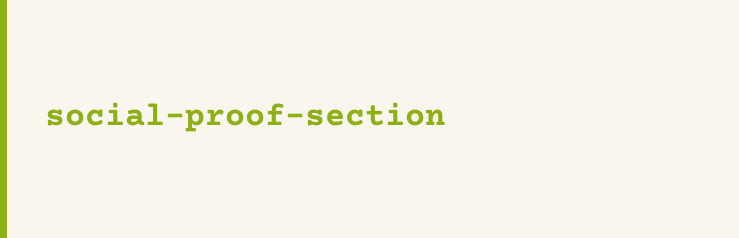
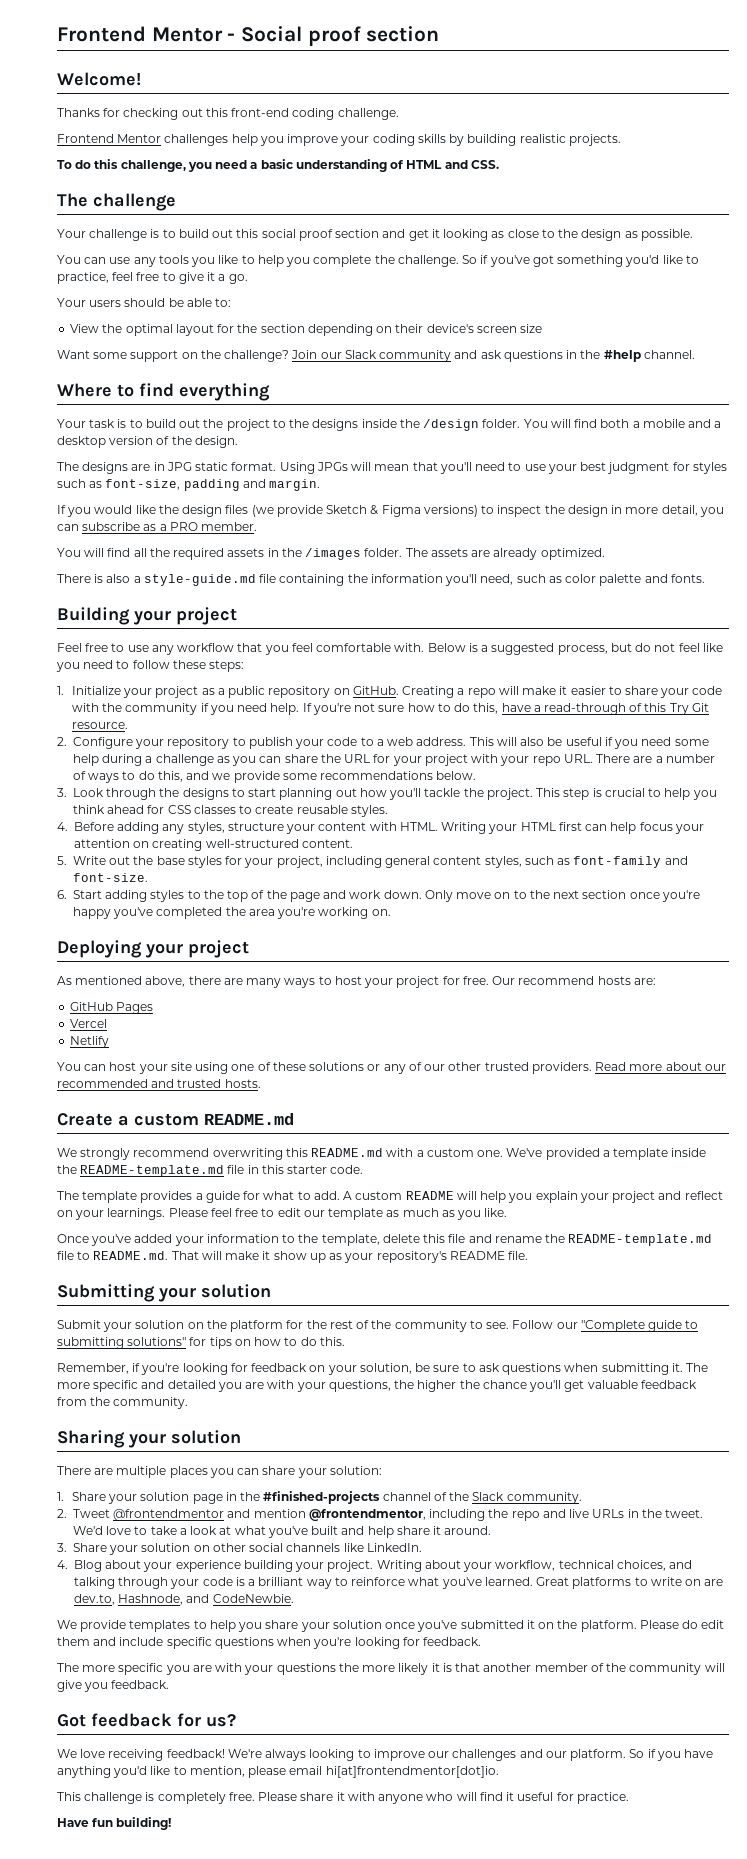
- social-proof-section
+ Frontend Mentor - Social proof section
+ Welcome!
+ Thanks for checking out this front-end coding challenge.
+ Frontend Mentor challenges help you improve your coding skills by building realistic projects.
+ To do this challenge, you need a basic understanding of HTML and CSS.
+ The challenge
+ Your challenge is to build out this social proof section and get it looking as close to the design as possible.
+ You can use any tools you like to help you complete the challenge. So if you've got something you'd like to practice, feel free to give it a go.
+ Your users should be able to:
+ View the optimal layout for the section depending on their device's screen size
+ Want some support on the challenge? Join our Slack community and ask questions in the #help channel.
+ Where to find everything
+ Your task is to build out the project to the designs inside the /design folder. You will find both a mobile and a desktop version of the design.
+ The designs are in JPG static format. Using JPGs will mean that you'll need to use your best judgment for styles such as font-size, padding and margin.
+ If you would like the design files (we provide Sketch & Figma versions) to inspect the design in more detail, you can subscribe as a PRO member.
+ You will find all the required assets in the /images folder. The assets are already optimized.
+ There is also a style-guide.md file containing the information you'll need, such as color palette and fonts.
+ Building your project
+ Feel free to use any workflow that you feel comfortable with. Below is a suggested process, but do not feel like you need to follow these steps:
+ 1. Initialize your project as a public repository on GitHub. Creating a repo will make it easier to share your code with the community if you need help. If you're not sure how to do this, have a read-through of this Try Git resource.
+ 2. Configure your repository to publish your code to a web address. This will also be useful if you need some help during a challenge as you can share the URL for your project with your repo URL. There are a number of ways to do this, and we provide some recommendations below.
+ 3. Look through the designs to start planning out how you'll tackle the project. This step is crucial to help you think ahead for CSS classes to create reusable styles.
+ 4. Before adding any styles, structure your content with HTML. Writing your HTML first can help focus your attention on creating well-structured content.
+ 5. Write out the base styles for your project, including general content styles, such as font-family and font-size.
+ 6. Start adding styles to the top of the page and work down. Only move on to the next section once you're happy you've completed the area you're working on.
+ Deploying your project
+ As mentioned above, there are many ways to host your project for free. Our recommend hosts are:
+ GitHub Pages
+ Vercel
+ Netlify
+ You can host your site using one of these solutions or any of our other trusted providers. Read more about our recommended and trusted hosts.
+ Create a custom README.md
+ We strongly recommend overwriting this README.md with a custom one. We've provided a template inside the README-template.md file in this starter code.
+ The template provides a guide for what to add. A custom README will help you explain your project and reflect on your learnings. Please feel free to edit our template as much as you like.
+ Once you've added your information to the template, delete this file and rename the README-template.md file to README.md. That will make it show up as your repository's README file.
+ Submitting your solution
+ Submit your solution on the platform for the rest of the community to see. Follow our "Complete guide to submitting solutions" for tips on how to do this.
+ Remember, if you're looking for feedback on your solution, be sure to ask questions when submitting it. The more specific and detailed you are with your questions, the higher the chance you'll get valuable feedback from the community.
+ Sharing your solution
+ There are multiple places you can share your solution:
+ 1. Share your solution page in the #finished-projects channel of the Slack community.
+ 2. Tweet @frontendmentor and mention @frontendmentor, including the repo and live URLs in the tweet. We'd love to take a look at what you've built and help share it around.
+ 3. Share your solution on other social channels like LinkedIn.
+ 4. Blog about your experience building your project. Writing about your workflow, technical choices, and talking through your code is a brilliant way to reinforce what you've learned. Great platforms to write on are dev.to, Hashnode, and CodeNewbie.
+ We provide templates to help you share your solution once you've submitted it on the platform. Please do edit them and include specific questions when you're looking for feedback.
+ The more specific you are with your questions the more likely it is that another member of the community will give you feedback.
+ Got feedback for us?
+ We love receiving feedback! We're always looking to improve our challenges and our platform. So if you have anything you'd like to mention, please email hi[at]frontendmentor[dot]io.
+ This challenge is completely free. Please share it with anyone who will find it useful for practice.
+ Have fun building!

